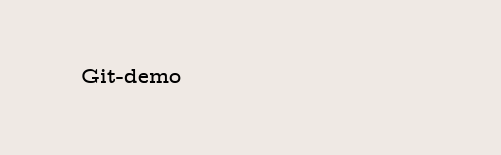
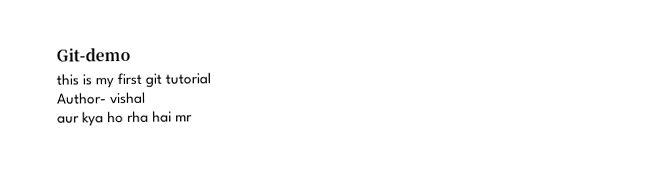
+ this is my first git tutorial
+ Author- vishal
+ aur kya ho rha hai mr

